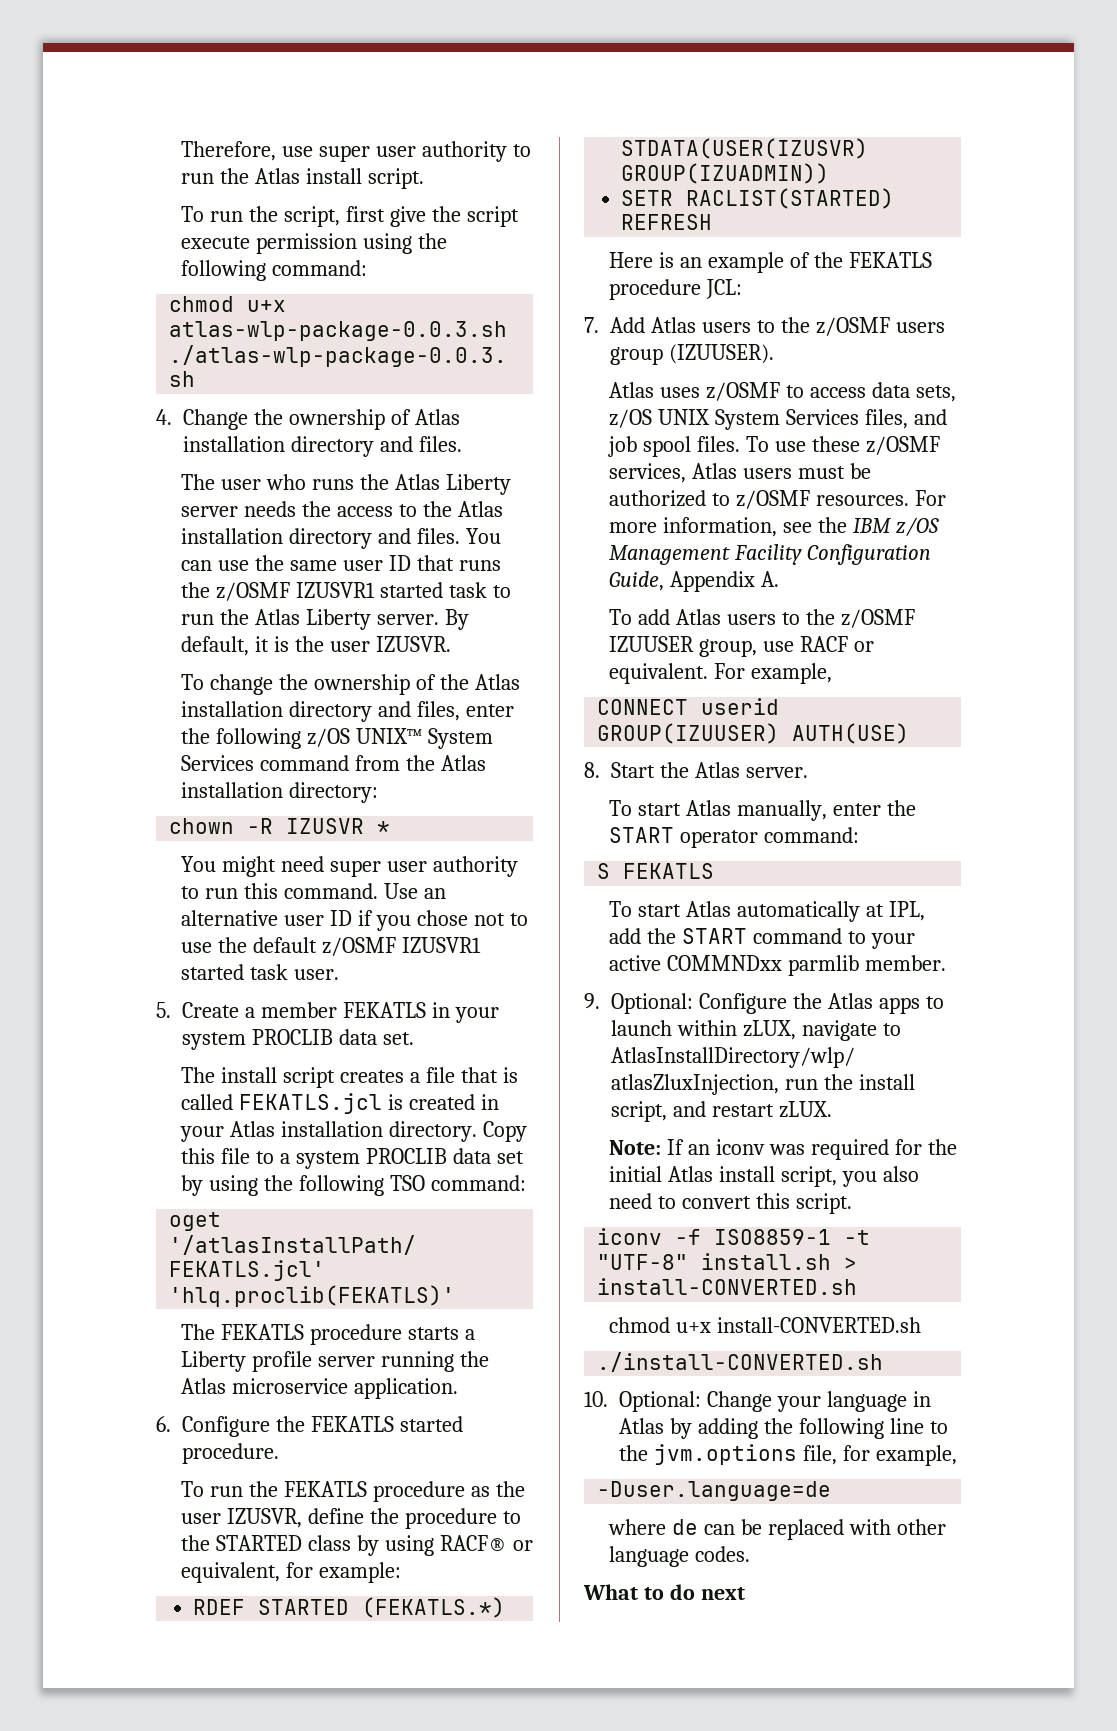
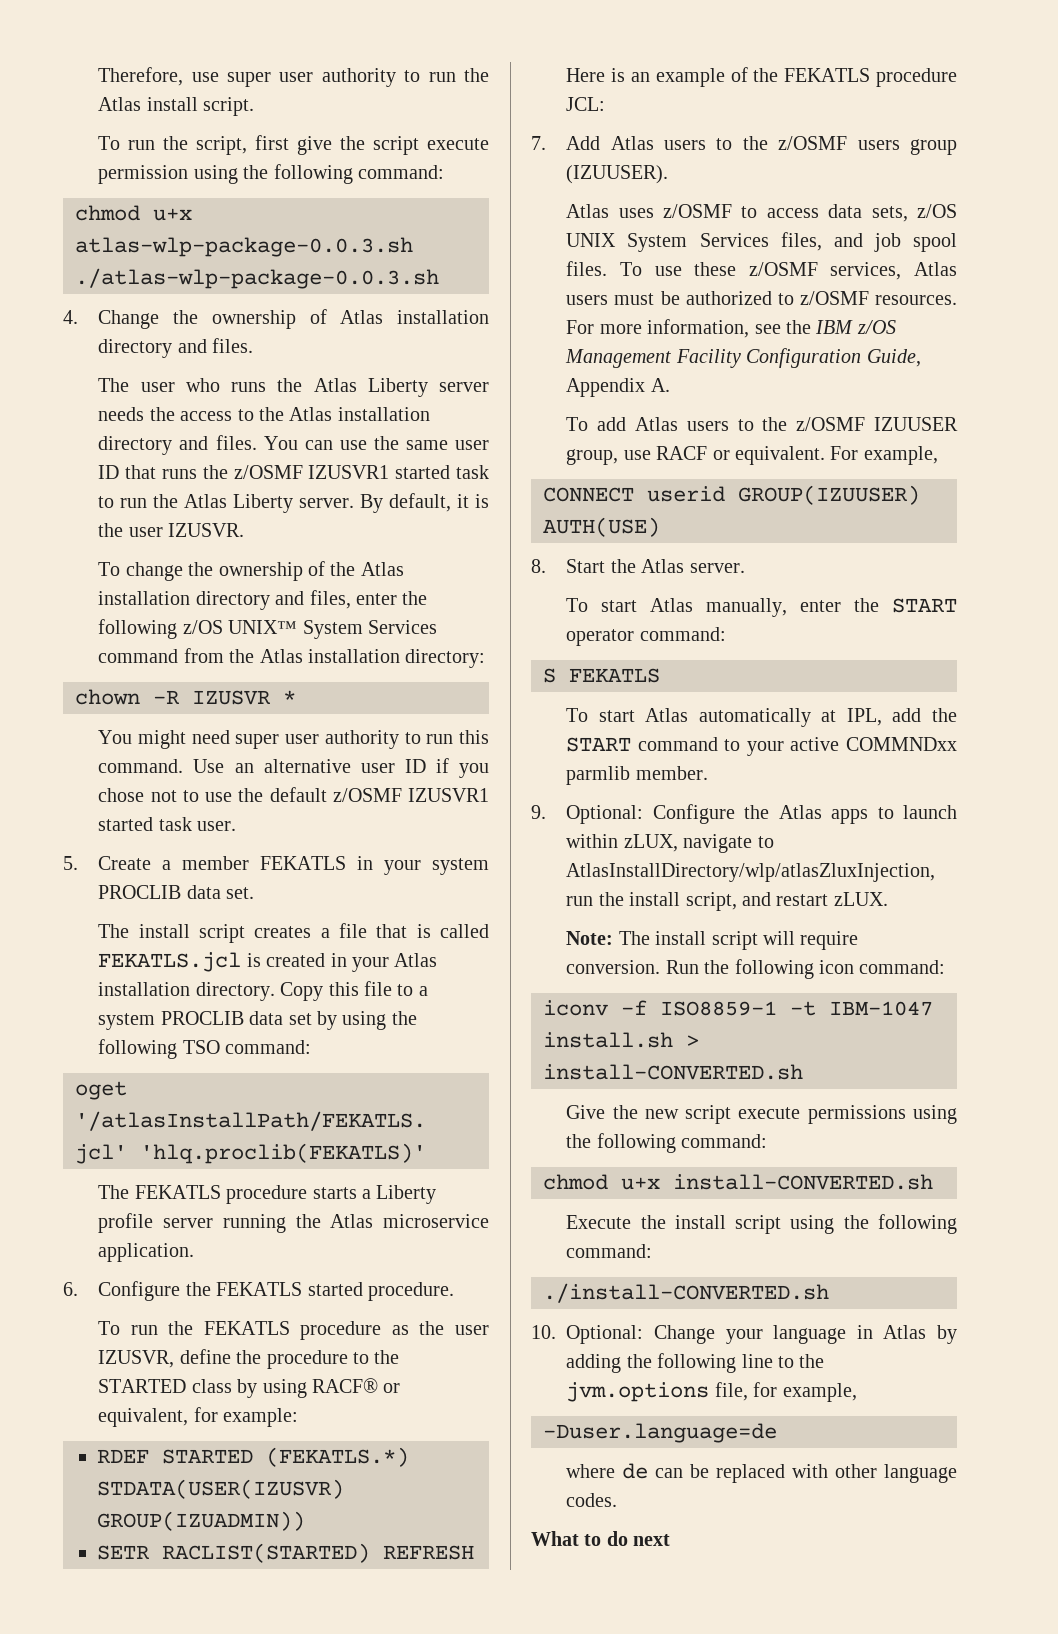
- Note: If an iconv was required for the initial Atlas install script, you also need to convert this script.
+ Note: The install script will require conversion. Run the following icon command:
- iconv -f ISO8859-1 -t "UTF-8" install.sh > install-CONVERTED.sh
+ iconv -f ISO8859-1 -t IBM-1047 install.sh > install-CONVERTED.sh
+ Give the new script execute permissions using the following command:
  chmod u+x install-CONVERTED.sh
+ Execute the install script using the following command:

